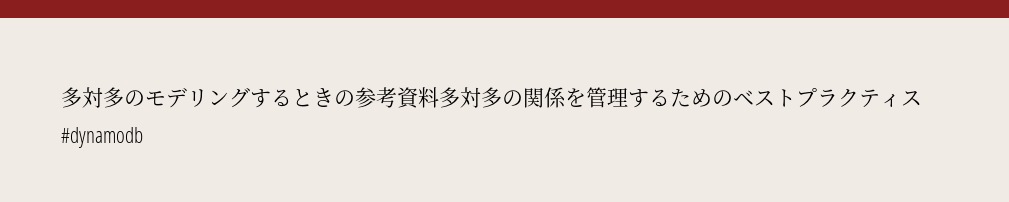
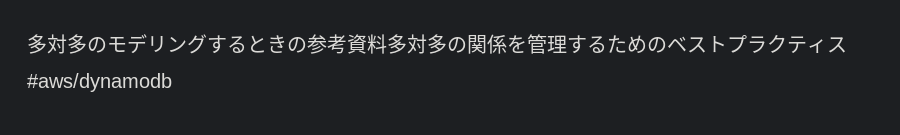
- 多対多のモデリングするときの参考資料多対多の関係を管理するためのベストプラクティス#dynamodb
+ 多対多のモデリングするときの参考資料多対多の関係を管理するためのベストプラクティス#aws/dynamodb

